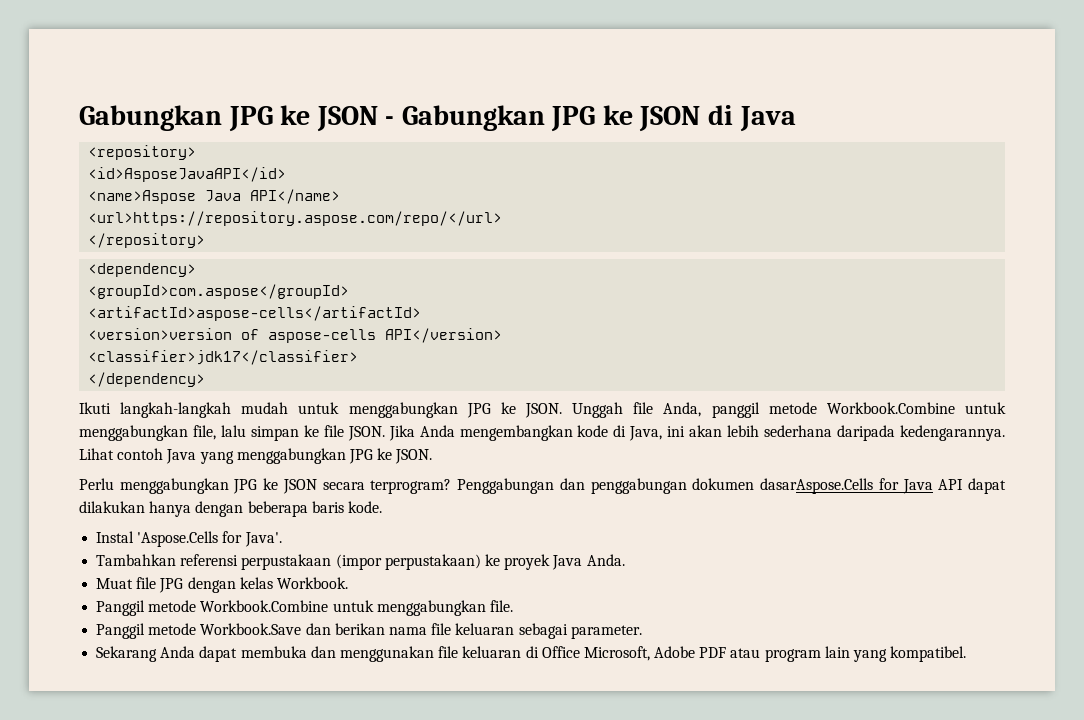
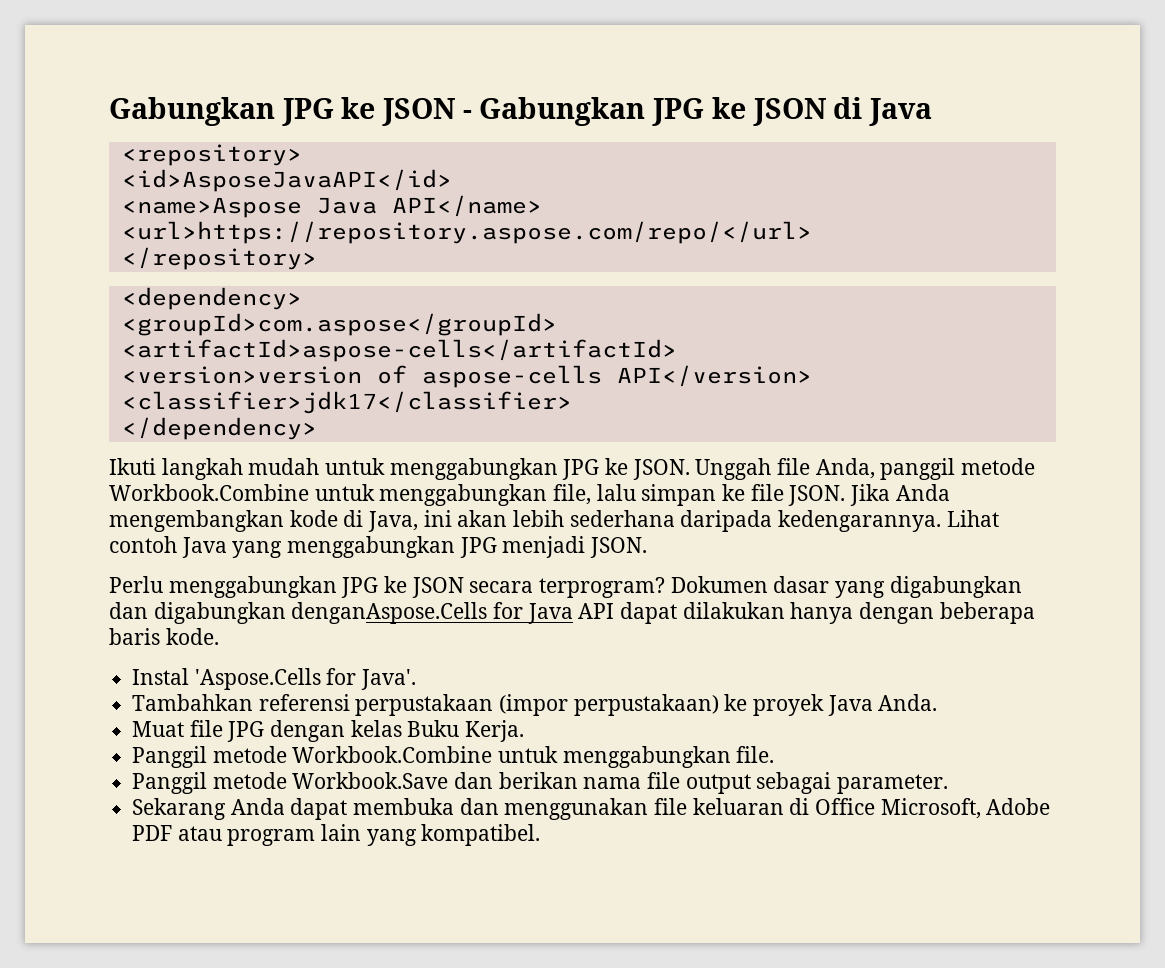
- Ikuti langkah-langkah mudah untuk menggabungkan JPG ke JSON.
+ Ikuti langkah mudah untuk menggabungkan JPG ke JSON.
- Lihat contoh Java yang menggabungkan JPG ke JSON.
+ Lihat contoh Java yang menggabungkan JPG menjadi JSON.
- Penggabungan dan penggabungan dokumen dasarAspose.Cells for Java API dapat dilakukan hanya dengan beberapa baris kode.
+ Dokumen dasar yang digabungkan dan digabungkan denganAspose.Cells for Java API dapat dilakukan hanya dengan beberapa baris kode.
- Muat file JPG dengan kelas Workbook.
+ Muat file JPG dengan kelas Buku Kerja.
- Panggil metode Workbook.Save dan berikan nama file keluaran sebagai parameter.
+ Panggil metode Workbook.Save dan berikan nama file output sebagai parameter.

